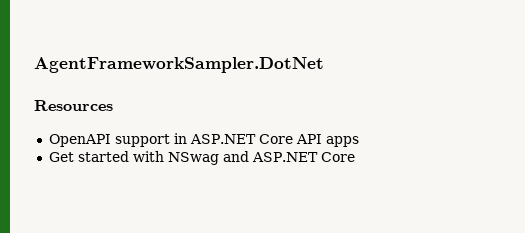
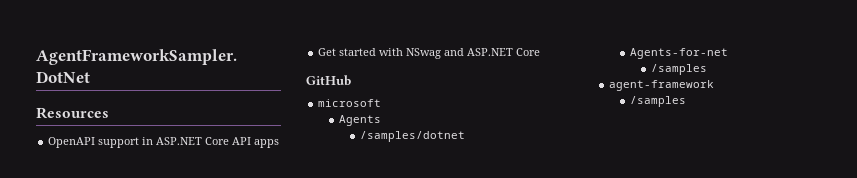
+ GitHub
+ microsoft
+ Agents
+ /samples/dotnet
+ Agents-for-net
+ /samples
+ agent-framework
+ /samples

